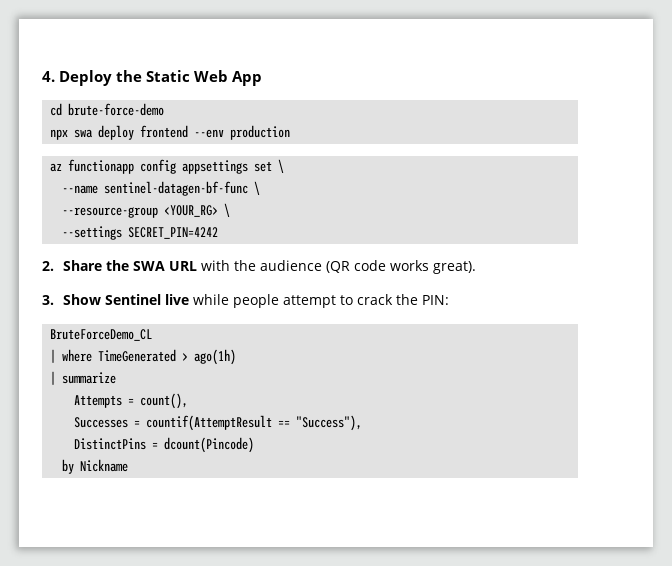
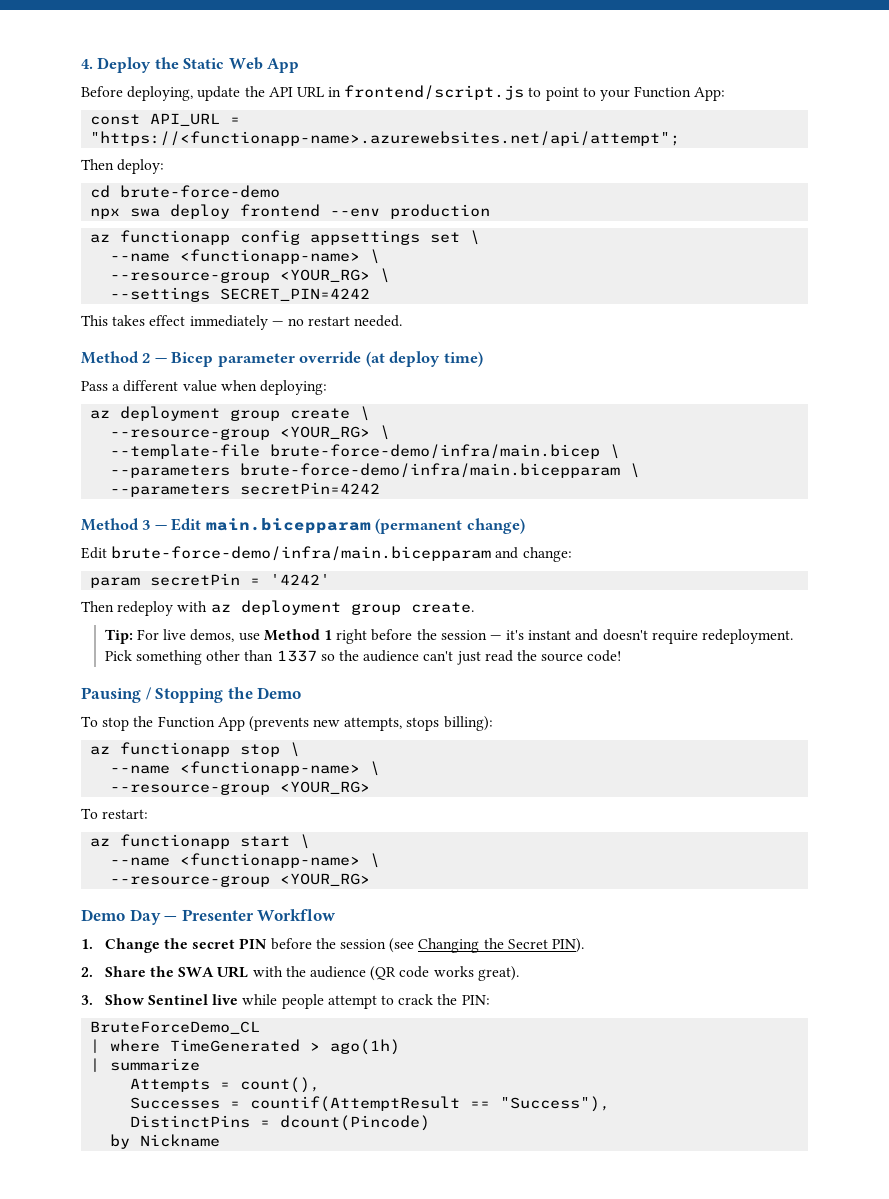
+ Before deploying, update the API URL in frontend/script.js to point to your Function App:
+ const API_URL = "https://<functionapp-name>.azurewebsites.net/api/attempt";
+ Then deploy:
  az functionapp config appsettings set \
- --name sentinel-datagen-bf-func \
+ --name <functionapp-name> \
+ This takes effect immediately — no restart needed.
+ Method 2 — Bicep parameter override (at deploy time)
+ Pass a different value when deploying:
+ az deployment group create \
+ --resource-group <YOUR_RG> \
+ --template-file brute-force-demo/infra/main.bicep \
+ --parameters brute-force-demo/infra/main.bicepparam \
+ --parameters secretPin=4242
+ Method 3 — Edit main.bicepparam (permanent change)
+ Edit brute-force-demo/infra/main.bicepparam and change:
+ param secretPin = '4242'
+ Then redeploy with az deployment group create.
+ Tip: For live demos, use Method 1 right before the session — it's instant and doesn't require redeployment. Pick something other than 1337 so the audience can't just read the source code!
+ Pausing / Stopping the Demo
+ To stop the Function App (prevents new attempts, stops billing):
+ az functionapp stop \
+ --name <functionapp-name> \
+ --resource-group <YOUR_RG>
+ To restart:
+ az functionapp start \
+ --name <functionapp-name> \
+ --resource-group <YOUR_RG>
+ Demo Day — Presenter Workflow
+ 1. Change the secret PIN before the session (see Changing the Secret PIN).

